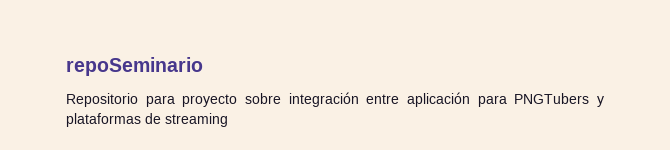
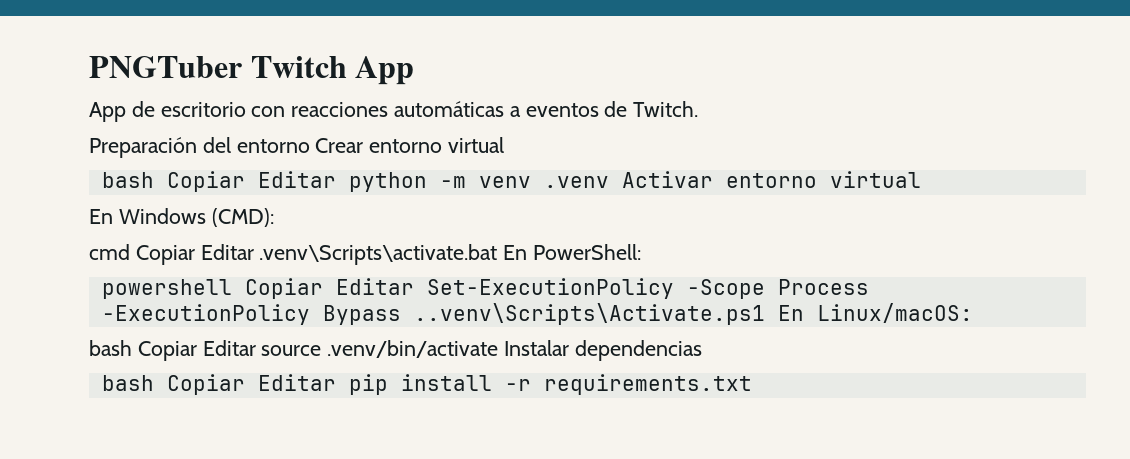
- repoSeminario
- Repositorio para proyecto sobre integración entre aplicación para PNGTubers y plataformas de streaming
+ PNGTuber Twitch App
+ App de escritorio con reacciones automáticas a eventos de Twitch.
+ Preparación del entorno Crear entorno virtual
+ bash Copiar Editar python -m venv .venv Activar entorno virtual
+ En Windows (CMD):
+ cmd Copiar Editar .venv\Scripts\activate.bat En PowerShell:
+ powershell Copiar Editar Set-ExecutionPolicy -Scope Process -ExecutionPolicy Bypass ..venv\Scripts\Activate.ps1 En Linux/macOS:
+ bash Copiar Editar source .venv/bin/activate Instalar dependencias
+ bash Copiar Editar pip install -r requirements.txt

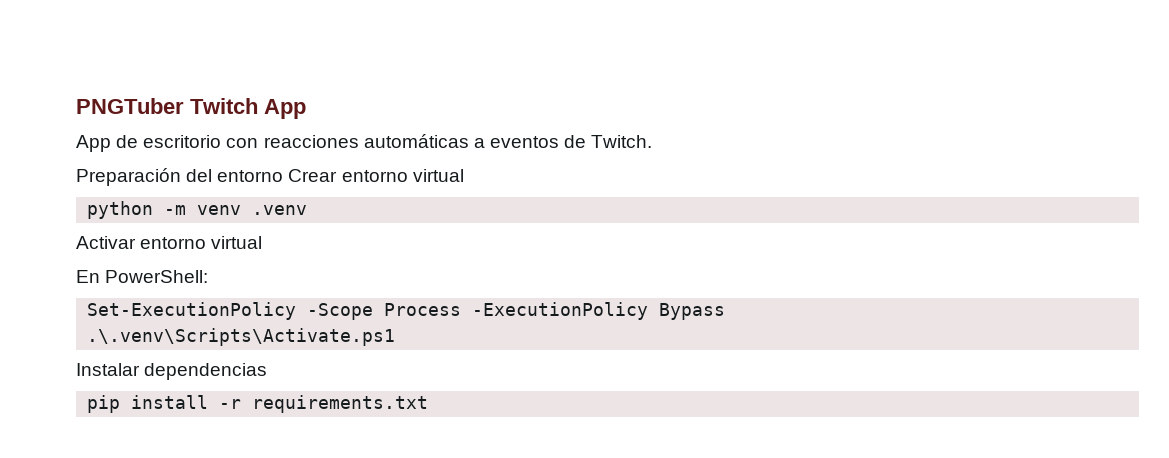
- bash Copiar Editar python -m venv .venv Activar entorno virtual
+ python -m venv .venv
+ Activar entorno virtual
- En Windows (CMD):
- cmd Copiar Editar .venv\Scripts\activate.bat En PowerShell:
- powershell Copiar Editar Set-ExecutionPolicy -Scope Process -ExecutionPolicy Bypass ..venv\Scripts\Activate.ps1 En Linux/macOS:
- bash Copiar Editar source .venv/bin/activate Instalar dependencias
+ En PowerShell:
+ Set-ExecutionPolicy -Scope Process -ExecutionPolicy Bypass
+ .\.venv\Scripts\Activate.ps1
+ Instalar dependencias
- bash Copiar Editar pip install -r requirements.txt
+ pip install -r requirements.txt

